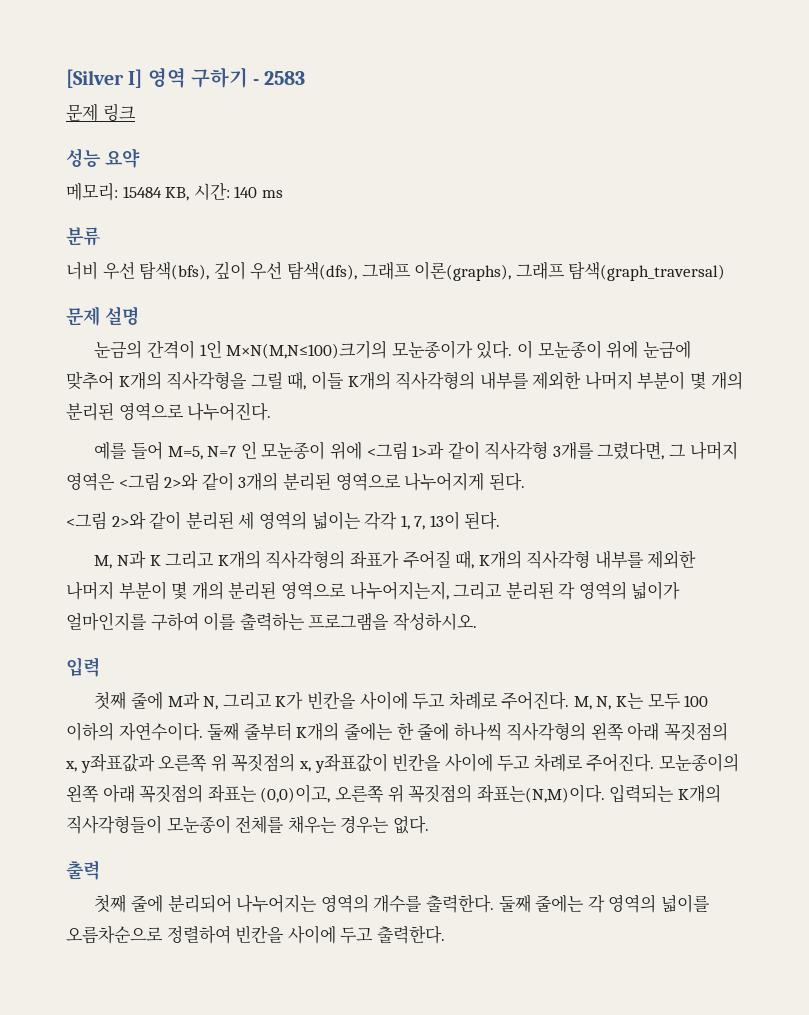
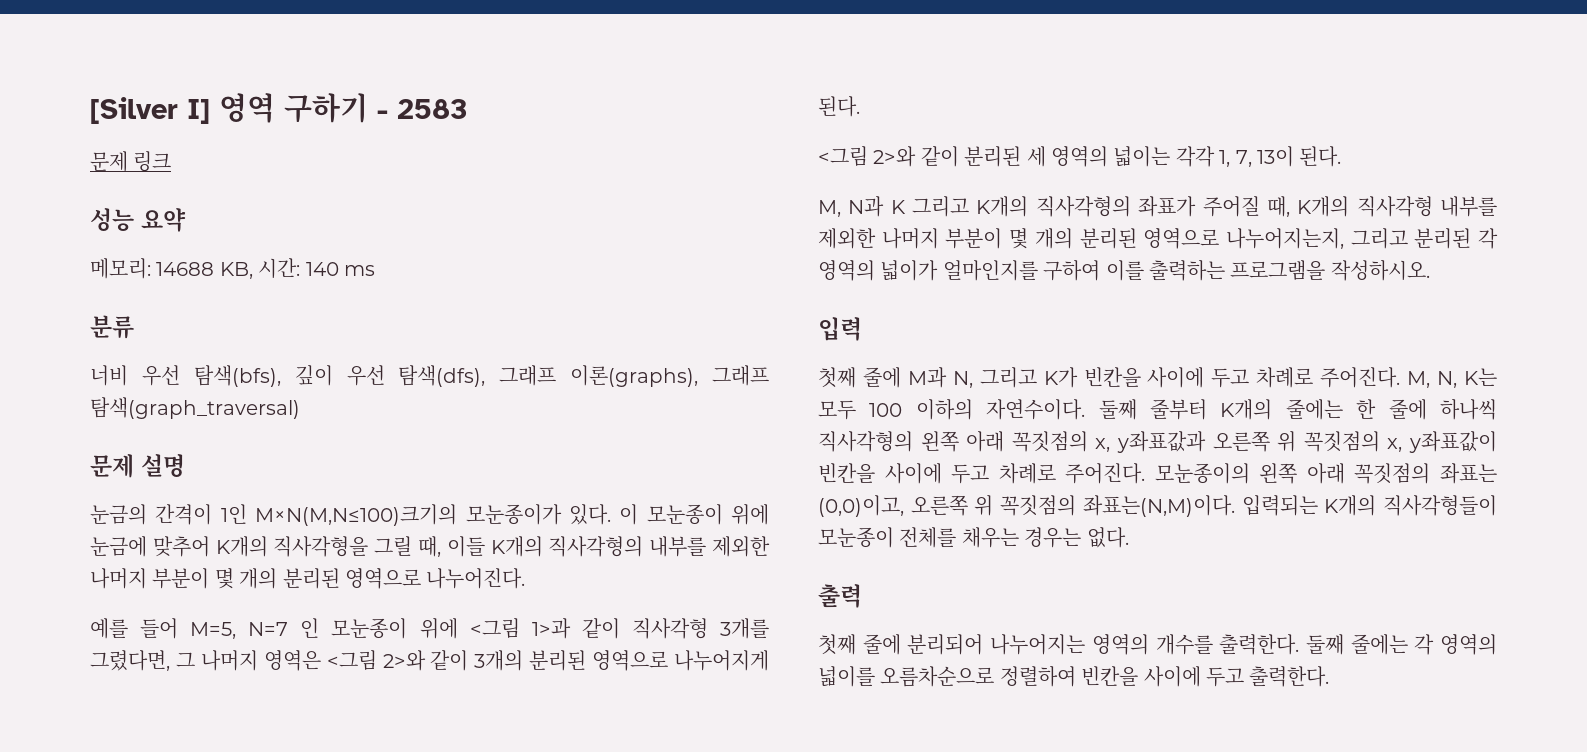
- 메모리: 15484 KB, 시간: 140 ms
+ 메모리: 14688 KB, 시간: 140 ms

